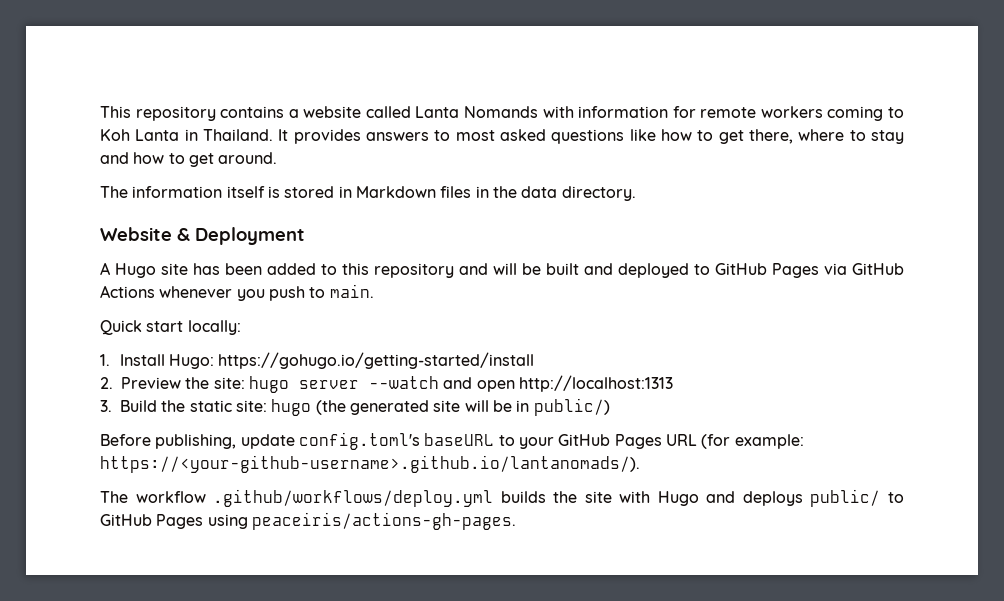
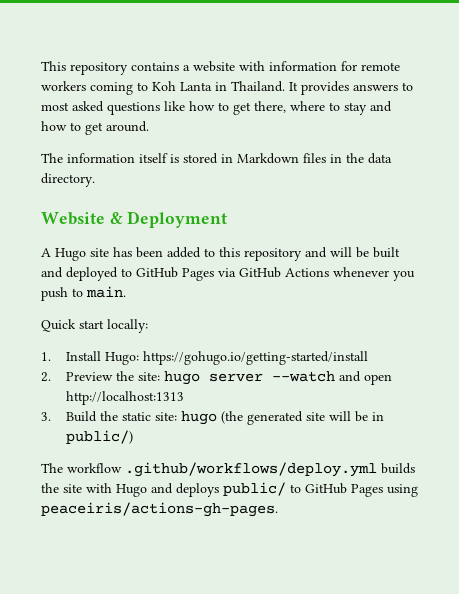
- This repository contains a website called Lanta Nomands with information for remote workers coming to Koh Lanta in Thailand.
+ This repository contains a website with information for remote workers coming to Koh Lanta in Thailand.
- Before publishing, update config.toml's baseURL to your GitHub Pages URL (for example: https://<your-github-username>.github.io/lantanomads/).

